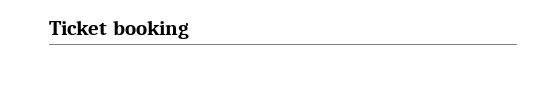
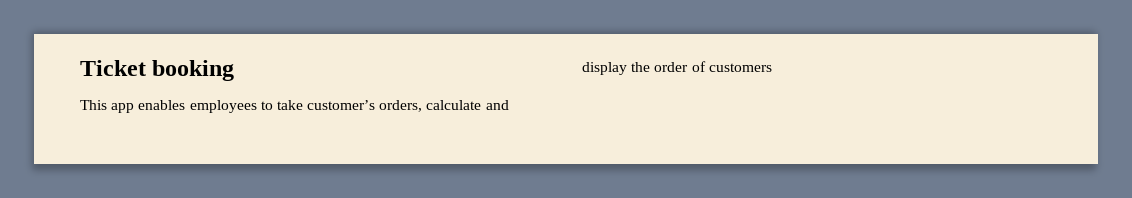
+ This app enables employees to take customer’s orders, calculate and display the order of customers

